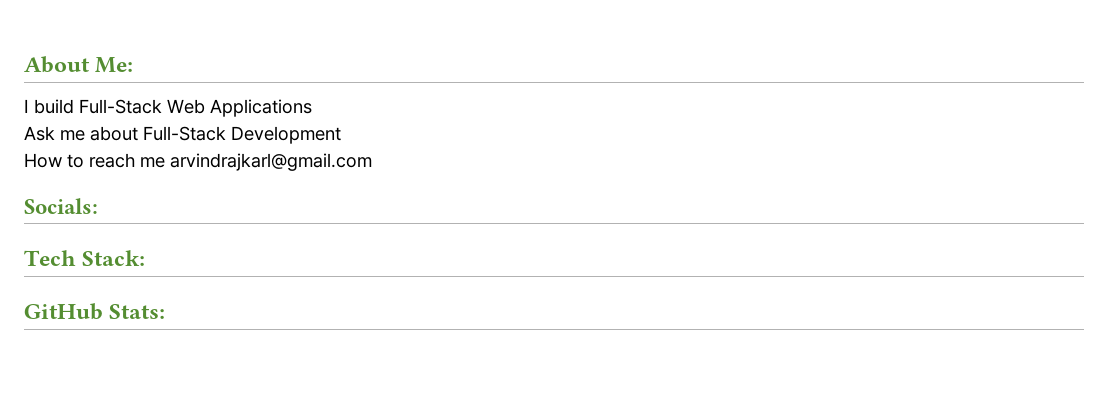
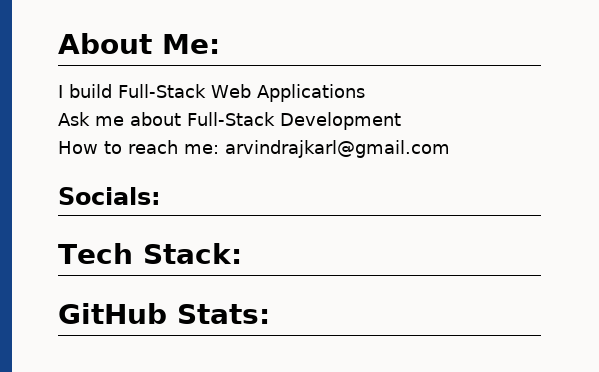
- How to reach me arvindrajkarl@gmail.com
+ How to reach me: arvindrajkarl@gmail.com

